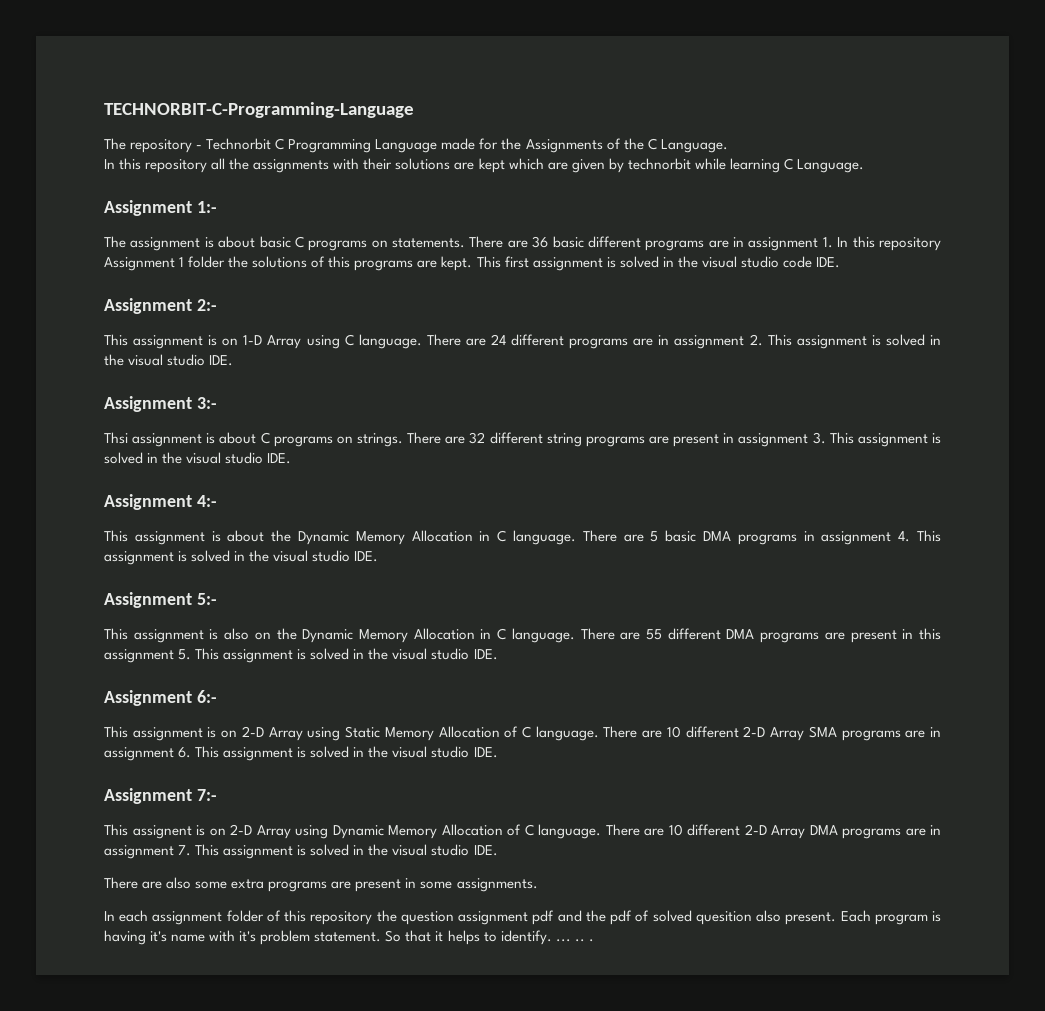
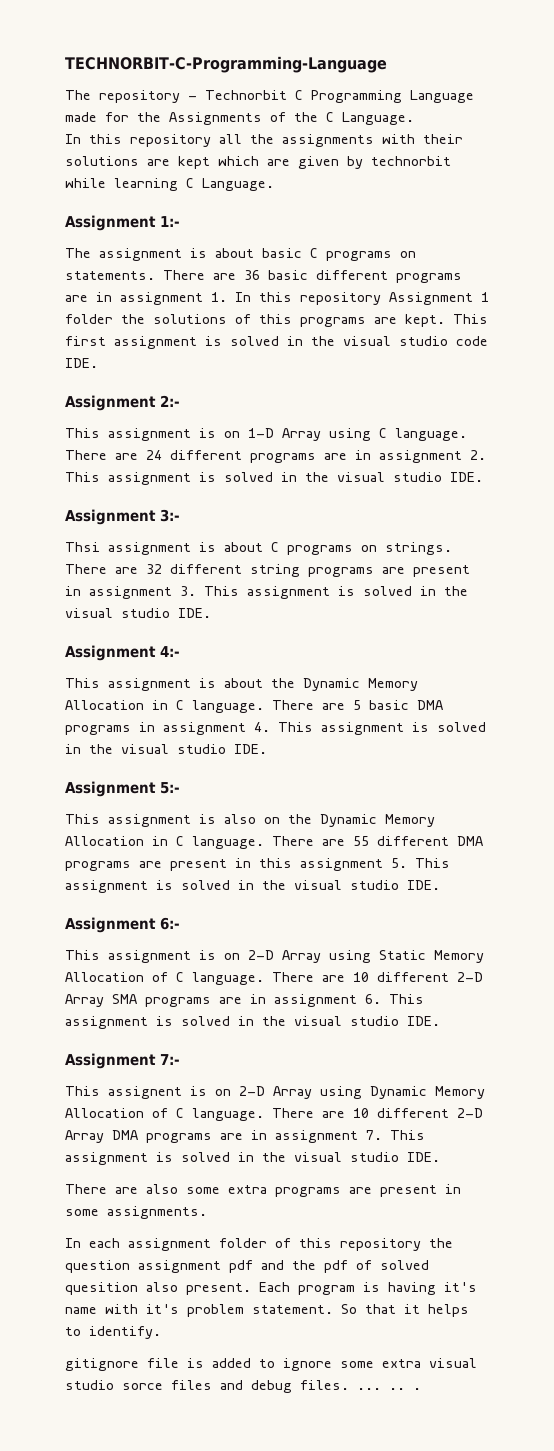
- So that it helps to identify. ... .. .
+ So that it helps to identify.
+ gitignore file is added to ignore some extra visual studio sorce files and debug files. ... .. .

